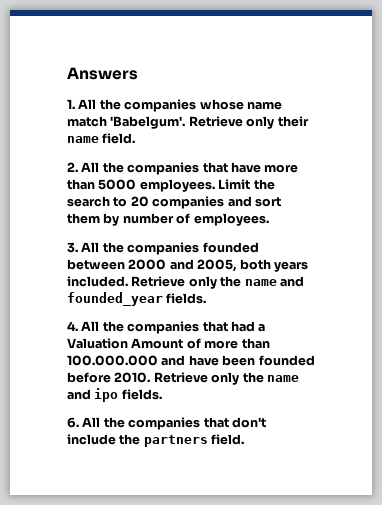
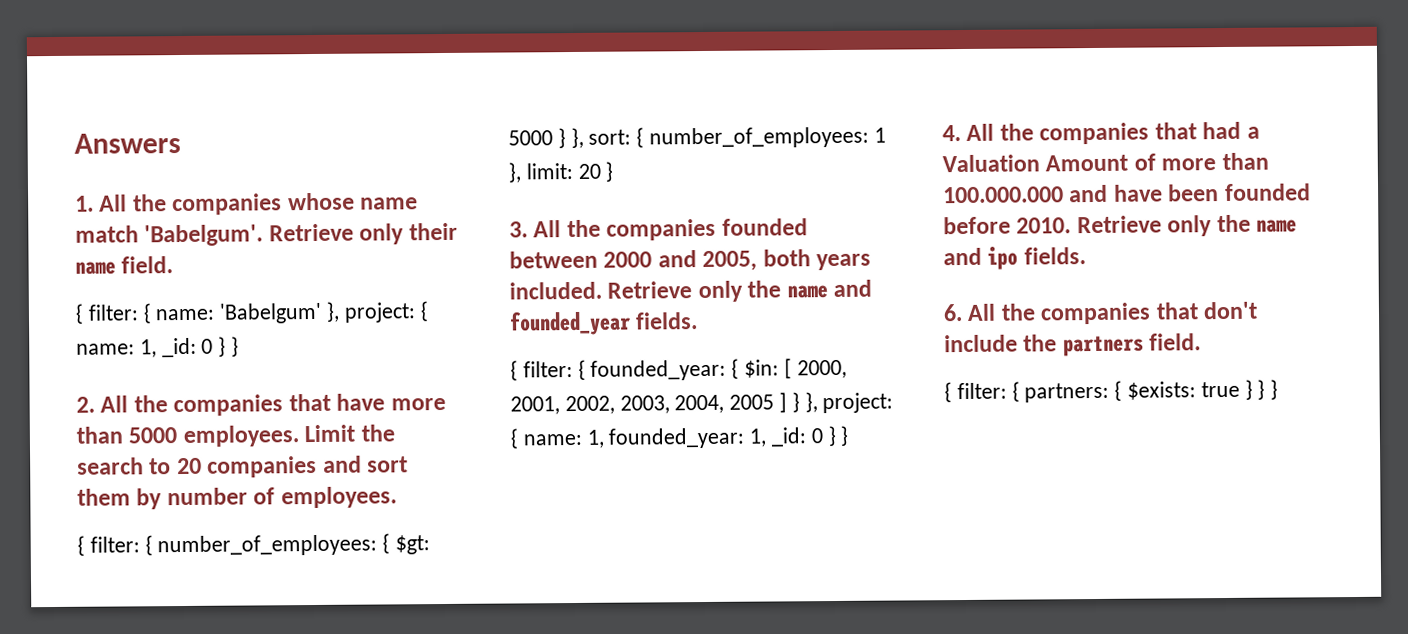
+ { filter: { name: 'Babelgum' }, project: { name: 1, _id: 0 } }
+ { filter: { number_of_employees: { $gt: 5000 } }, sort: { number_of_employees: 1 }, limit: 20 }
+ { filter: { founded_year: { $in: [ 2000, 2001, 2002, 2003, 2004, 2005 ] } }, project: { name: 1, founded_year: 1, _id: 0 } }
+ { filter: { partners: { $exists: true } } }

